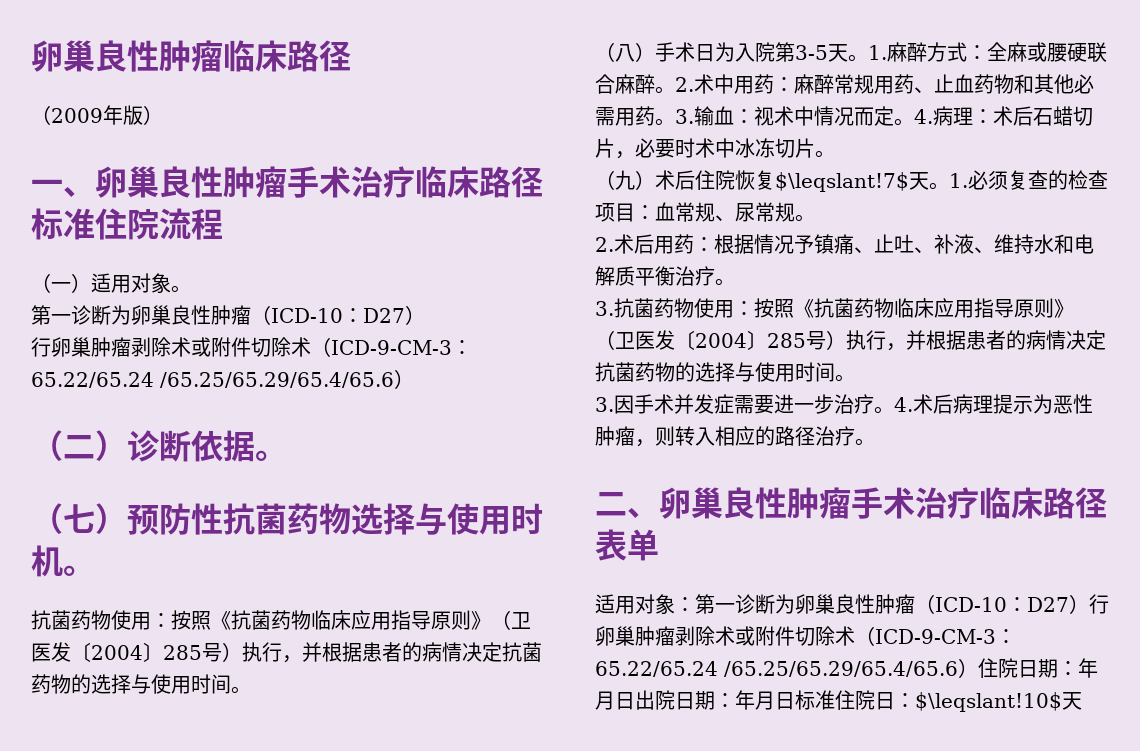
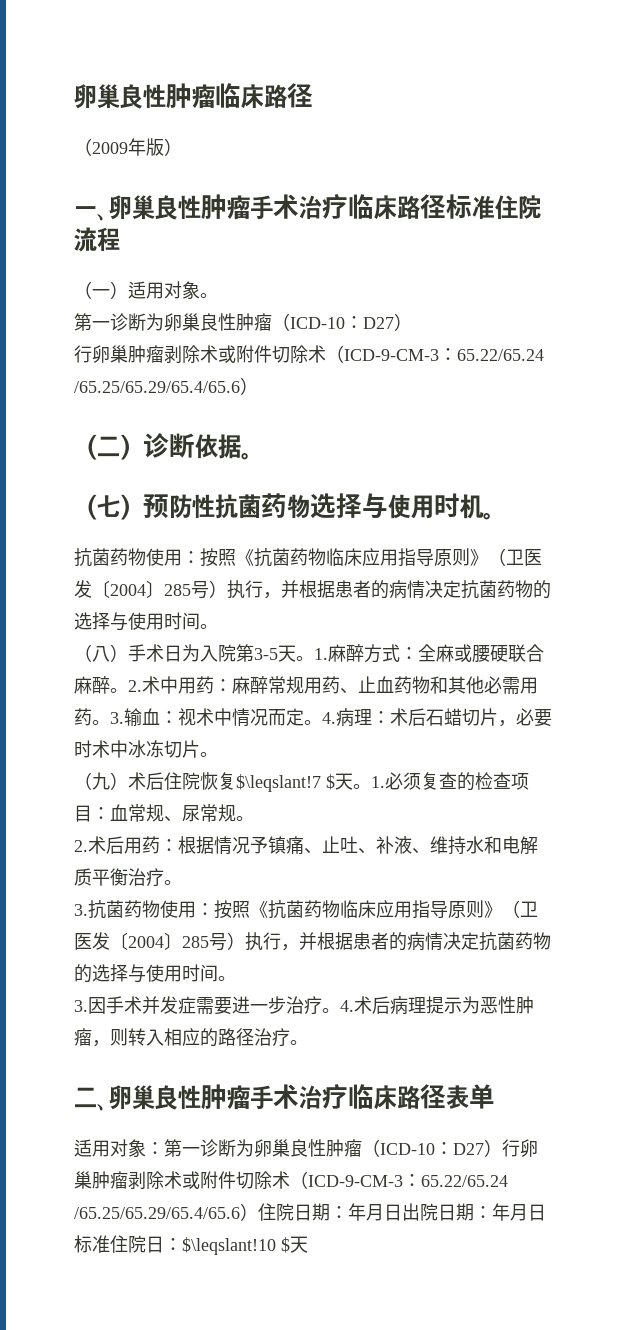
- （九）术后住院恢复$\leqslant!7$天。
+ （九）术后住院恢复$\leqslant!7 $天。
- 适用对象：第一诊断为卵巢良性肿瘤（ICD-10：D27）行卵巢肿瘤剥除术或附件切除术（ICD-9-CM-3：65.22/65.24 /65.25/65.29/65.4/65.6）住院日期：年月日出院日期：年月日标准住院日：$\leqslant!10$天
+ 适用对象：第一诊断为卵巢良性肿瘤（ICD-10：D27）行卵巢肿瘤剥除术或附件切除术（ICD-9-CM-3：65.22/65.24 /65.25/65.29/65.4/65.6）住院日期：年月日出院日期：年月日标准住院日：$\leqslant!10 $天

